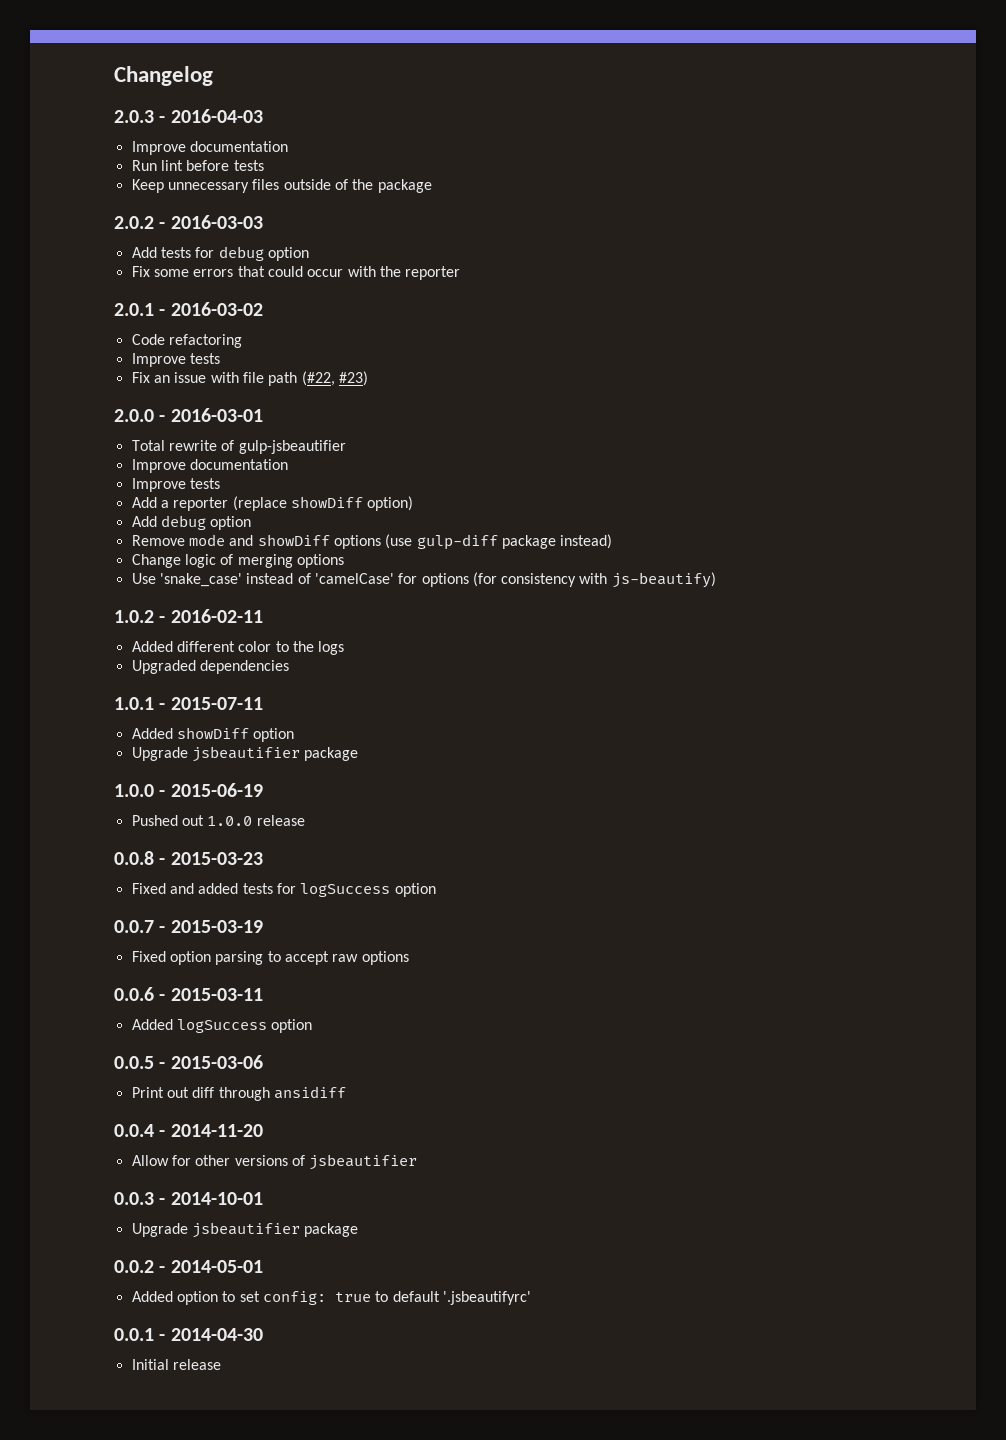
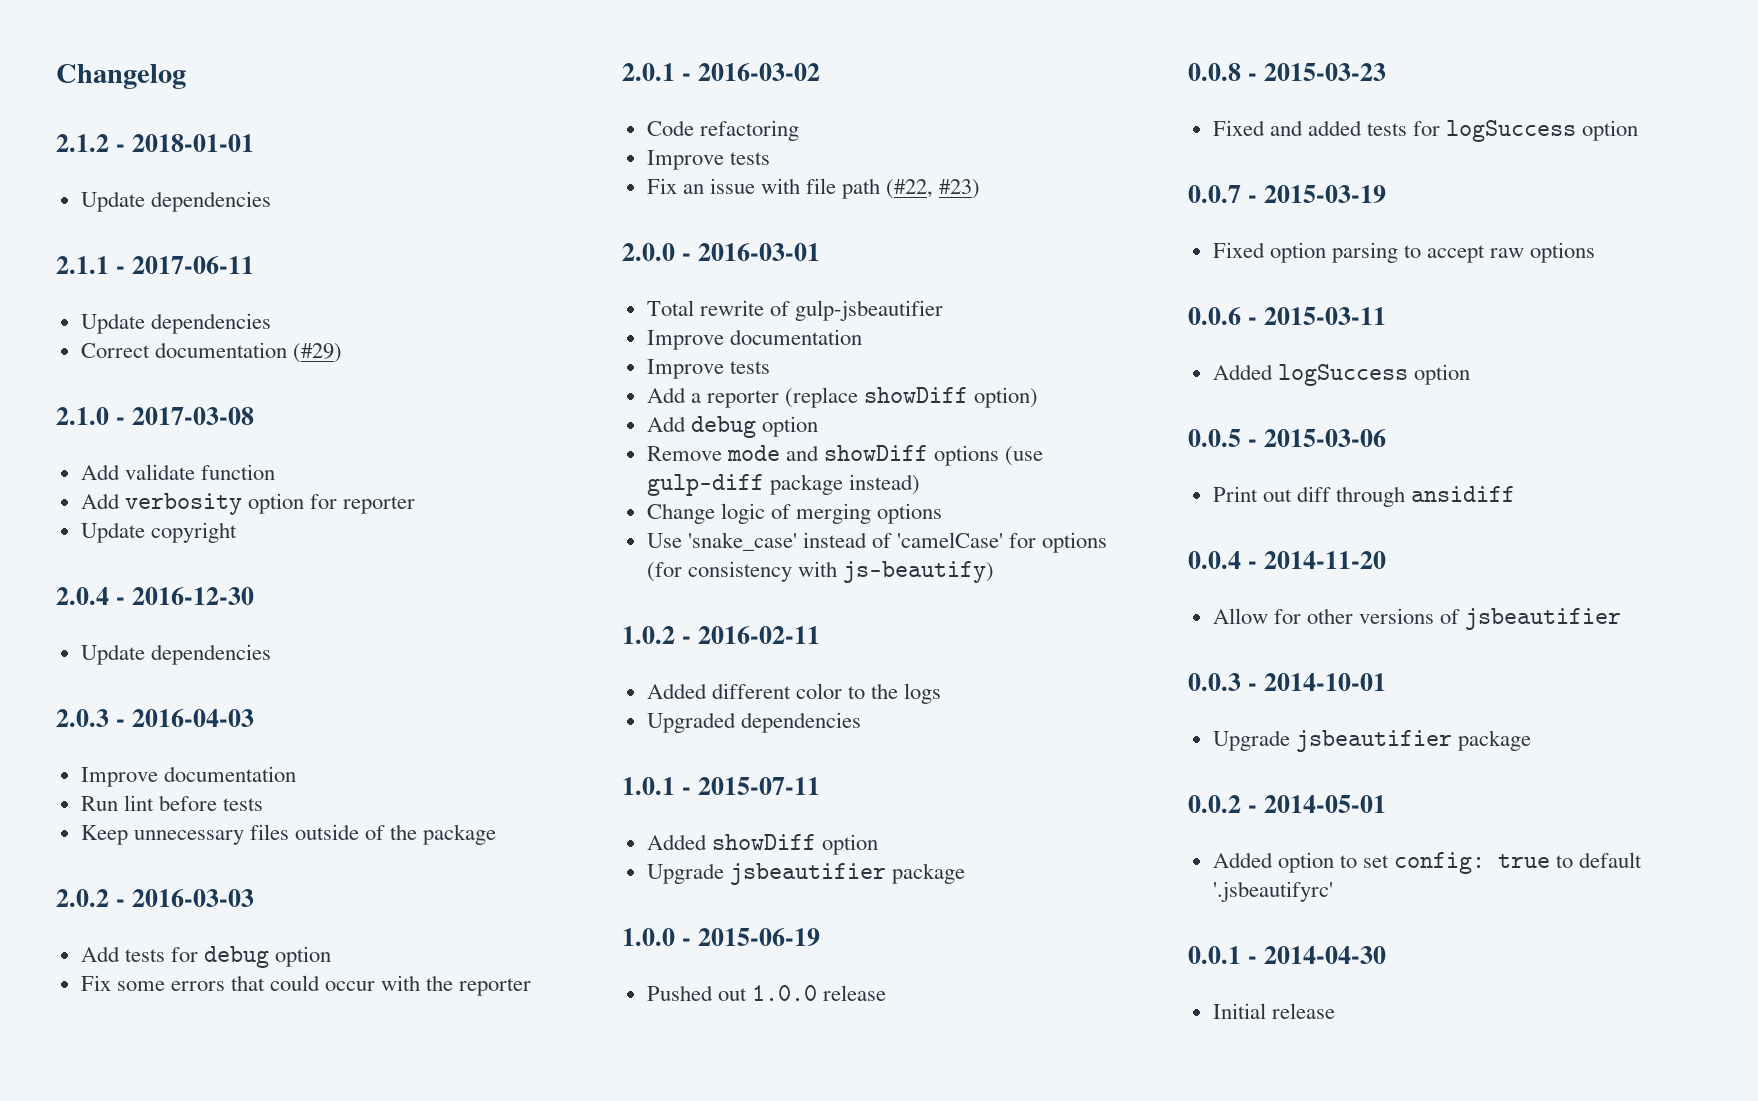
+ 2.1.2 - 2018-01-01
+ Update dependencies
+ 2.1.1 - 2017-06-11
+ Update dependencies
+ Correct documentation (#29)
+ 2.1.0 - 2017-03-08
+ Add validate function
+ Add verbosity option for reporter
+ Update copyright
+ 2.0.4 - 2016-12-30
+ Update dependencies

